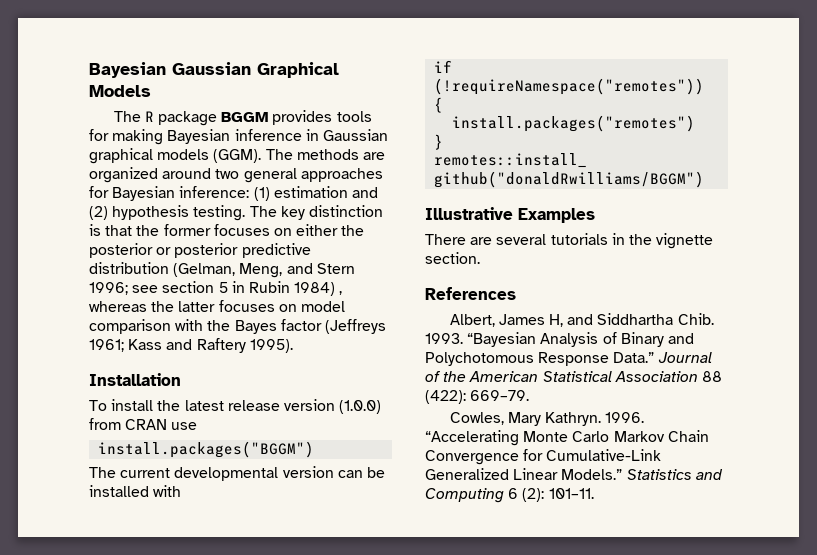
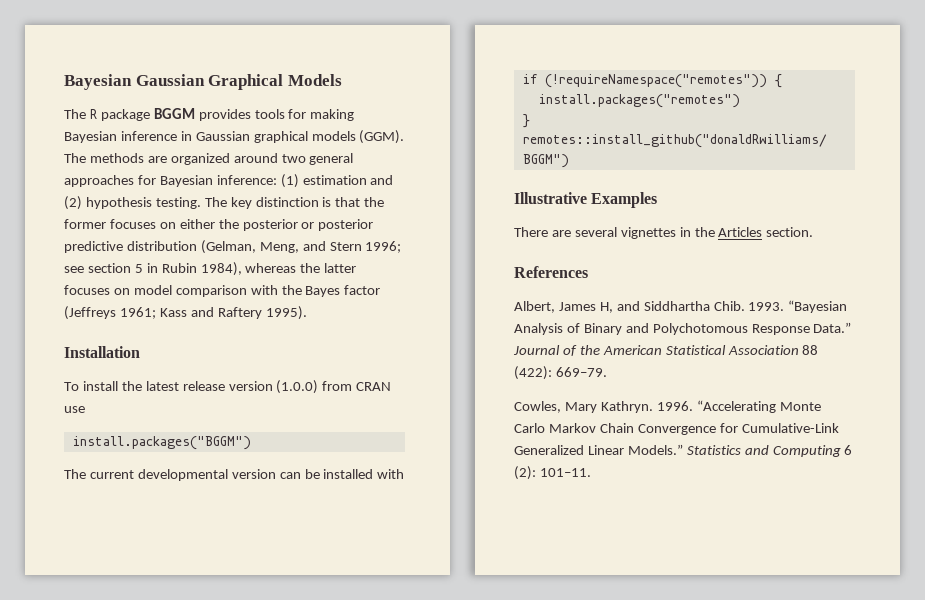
- The key distinction is that the former focuses on either the posterior or posterior predictive distribution (Gelman, Meng, and Stern 1996; see section 5 in Rubin 1984) , whereas the latter focuses on model comparison with the Bayes factor (Jeffreys 1961; Kass and Raftery 1995).
+ The key distinction is that the former focuses on either the posterior or posterior predictive distribution (Gelman, Meng, and Stern 1996; see section 5 in Rubin 1984), whereas the latter focuses on model comparison with the Bayes factor (Jeffreys 1961; Kass and Raftery 1995).
- There are several tutorials in the vignette section.
+ There are several vignettes in the Articles section.

